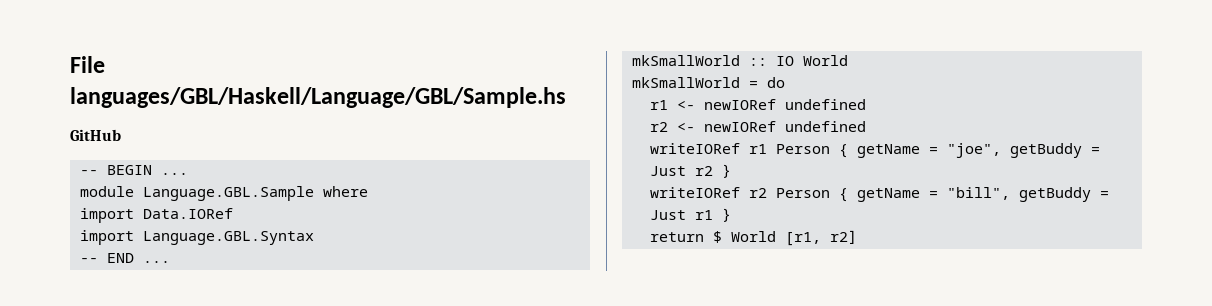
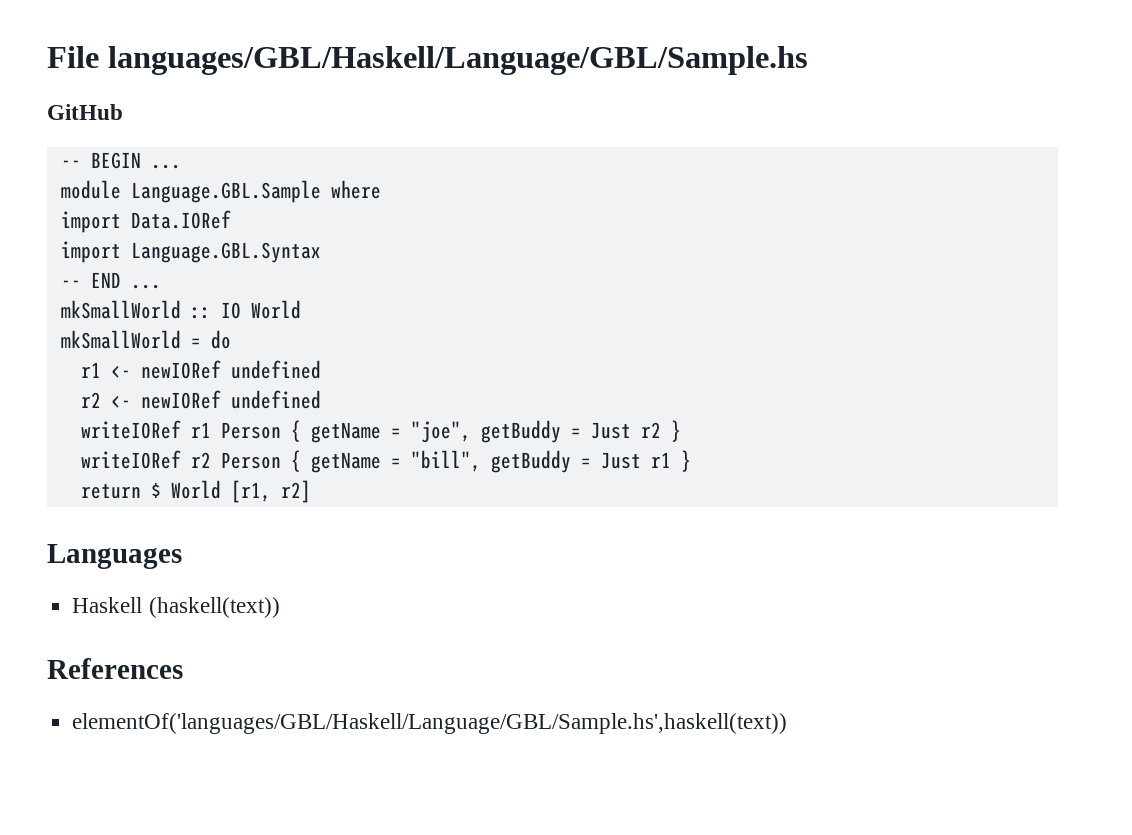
+ Languages
+ Haskell (haskell(text))
+ References
+ elementOf('languages/GBL/Haskell/Language/GBL/Sample.hs',haskell(text))

